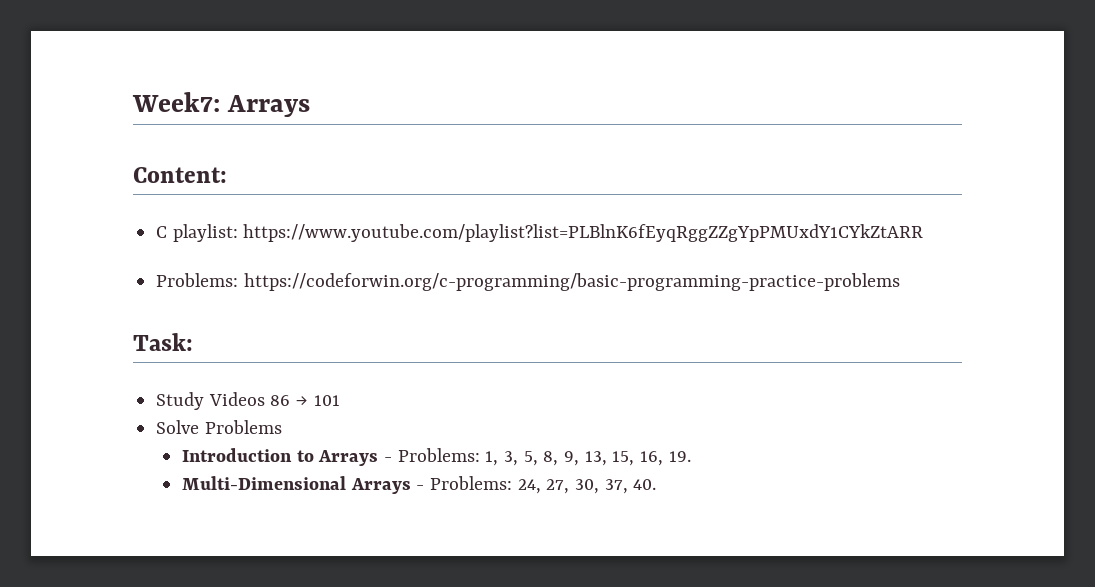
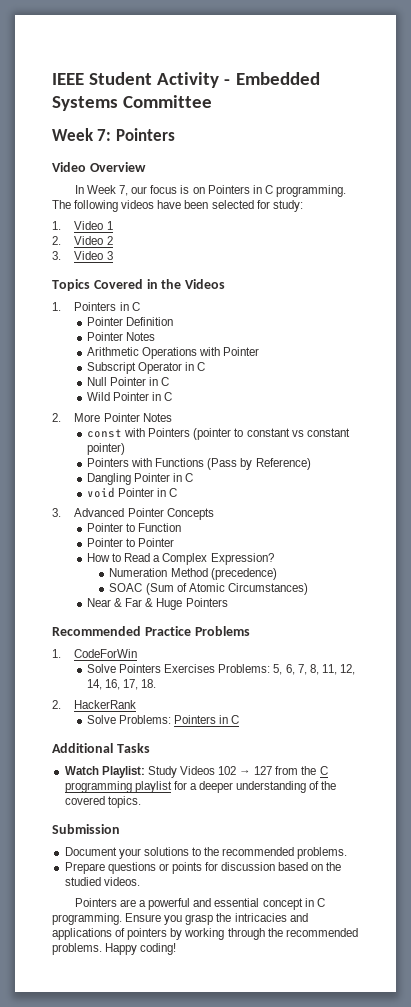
- Week7: Arrays
- Content:
- C playlist: https://www.youtube.com/playlist?list=PLBlnK6fEyqRggZZgYpPMUxdY1CYkZtARR
- Problems: https://codeforwin.org/c-programming/basic-programming-practice-problems
- Task:
- Study Videos 86 → 101
- Solve Problems
- Introduction to Arrays - Problems: 1, 3, 5, 8, 9, 13, 15, 16, 19.
- Multi-Dimensional Arrays - Problems: 24, 27, 30, 37, 40.
+ IEEE Student Activity - Embedded Systems Committee
+ Week 7: Pointers
+ Video Overview
+ In Week 7, our focus is on Pointers in C programming. The following videos have been selected for study:
+ 1. Video 1
+ 2. Video 2
+ 3. Video 3
+ Topics Covered in the Videos
+ 1. Pointers in C
+ Pointer Definition
+ Pointer Notes
+ Arithmetic Operations with Pointer
+ Subscript Operator in C
+ Null Pointer in C
+ Wild Pointer in C
+ 2. More Pointer Notes
+ const with Pointers (pointer to constant vs constant pointer)
+ Pointers with Functions (Pass by Reference)
+ Dangling Pointer in C
+ void Pointer in C
+ 3. Advanced Pointer Concepts
+ Pointer to Function
+ Pointer to Pointer
+ How to Read a Complex Expression?
+ Numeration Method (precedence)
+ SOAC (Sum of Atomic Circumstances)
+ Near & Far & Huge Pointers
+ Recommended Practice Problems
+ 1. CodeForWin
+ Solve Pointers Exercises Problems: 5, 6, 7, 8, 11, 12, 14, 16, 17, 18.
+ 2. HackerRank
+ Solve Problems: Pointers in C
+ Additional Tasks
+ Watch Playlist: Study Videos 102 → 127 from the C programming playlist for a deeper understanding of the covered topics.
+ Submission
+ Document your solutions to the recommended problems.
+ Prepare questions or points for discussion based on the studied videos.
+ Pointers are a powerful and essential concept in C programming. Ensure you grasp the intricacies and applications of pointers by working through the recommended problems. Happy coding!

